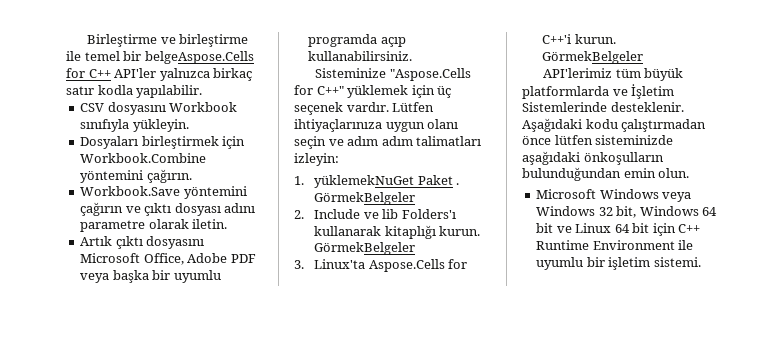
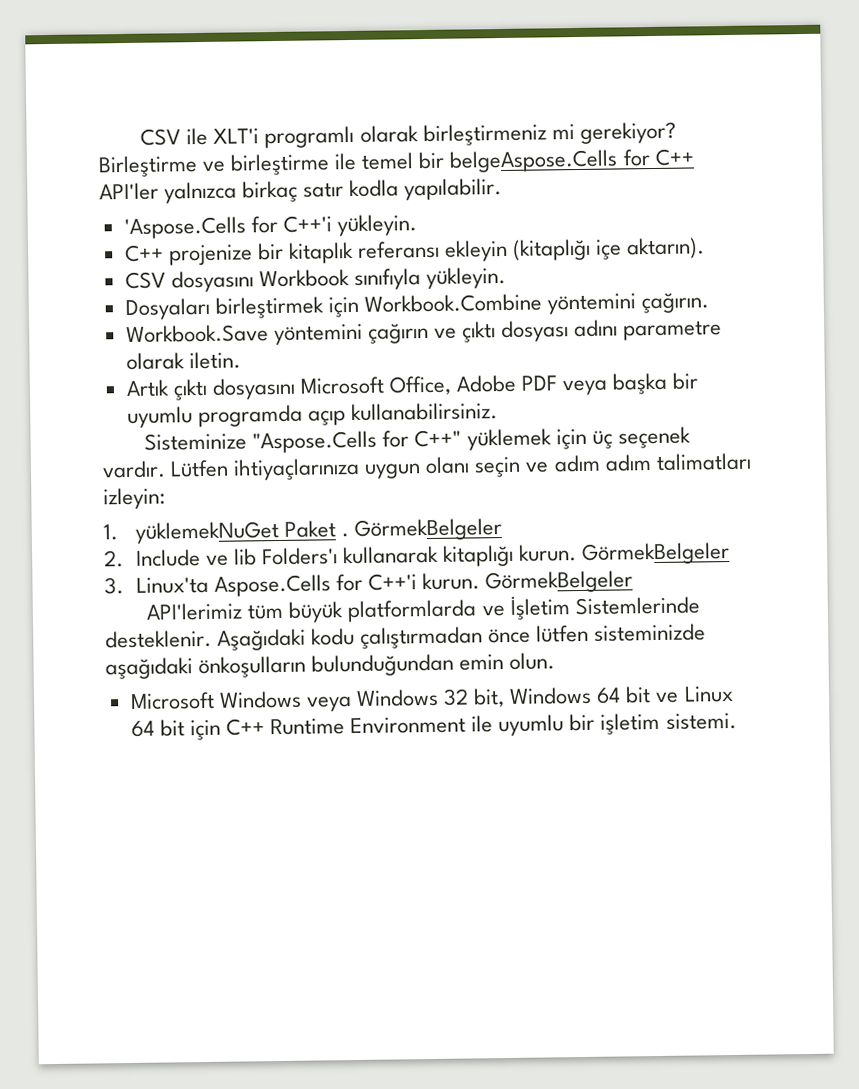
+ CSV ile XLT'i programlı olarak birleştirmeniz mi gerekiyor?
+ 'Aspose.Cells for C++'i yükleyin.
+ C++ projenize bir kitaplık referansı ekleyin (kitaplığı içe aktarın).

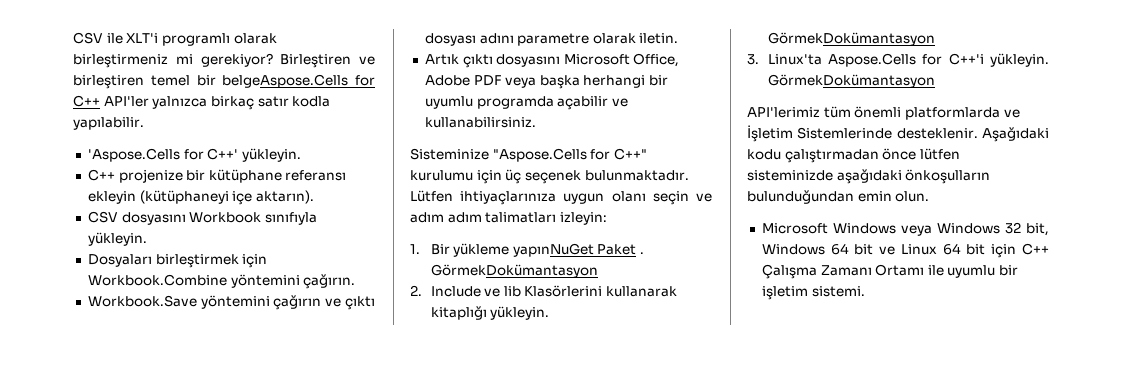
- Birleştirme ve birleştirme ile temel bir belgeAspose.Cells for C++ API'ler yalnızca birkaç satır kodla yapılabilir.
+ Birleştiren ve birleştiren temel bir belgeAspose.Cells for C++ API'ler yalnızca birkaç satır kodla yapılabilir.
- 'Aspose.Cells for C++'i yükleyin.
+ 'Aspose.Cells for C++' yükleyin.
- C++ projenize bir kitaplık referansı ekleyin (kitaplığı içe aktarın).
+ C++ projenize bir kütüphane referansı ekleyin (kütüphaneyi içe aktarın).
- Artık çıktı dosyasını Microsoft Office, Adobe PDF veya başka bir uyumlu programda açıp kullanabilirsiniz.
+ Artık çıktı dosyasını Microsoft Office, Adobe PDF veya başka herhangi bir uyumlu programda açabilir ve kullanabilirsiniz.
- Sisteminize "Aspose.Cells for C++" yüklemek için üç seçenek vardır.
+ Sisteminize "Aspose.Cells for C++" kurulumu için üç seçenek bulunmaktadır.
- 1. yüklemekNuGet Paket . GörmekBelgeler
+ 1. Bir yükleme yapınNuGet Paket . GörmekDokümantasyon
- 2. Include ve lib Folders'ı kullanarak kitaplığı kurun. GörmekBelgeler
+ 2. Include ve lib Klasörlerini kullanarak kitaplığı yükleyin. GörmekDokümantasyon
- 3. Linux'ta Aspose.Cells for C++'i kurun. GörmekBelgeler
+ 3. Linux'ta Aspose.Cells for C++'i yükleyin. GörmekDokümantasyon
- API'lerimiz tüm büyük platformlarda ve İşletim Sistemlerinde desteklenir.
+ API'lerimiz tüm önemli platformlarda ve İşletim Sistemlerinde desteklenir.
- Microsoft Windows veya Windows 32 bit, Windows 64 bit ve Linux 64 bit için C++ Runtime Environment ile uyumlu bir işletim sistemi.
+ Microsoft Windows veya Windows 32 bit, Windows 64 bit ve Linux 64 bit için C++ Çalışma Zamanı Ortamı ile uyumlu bir işletim sistemi.

